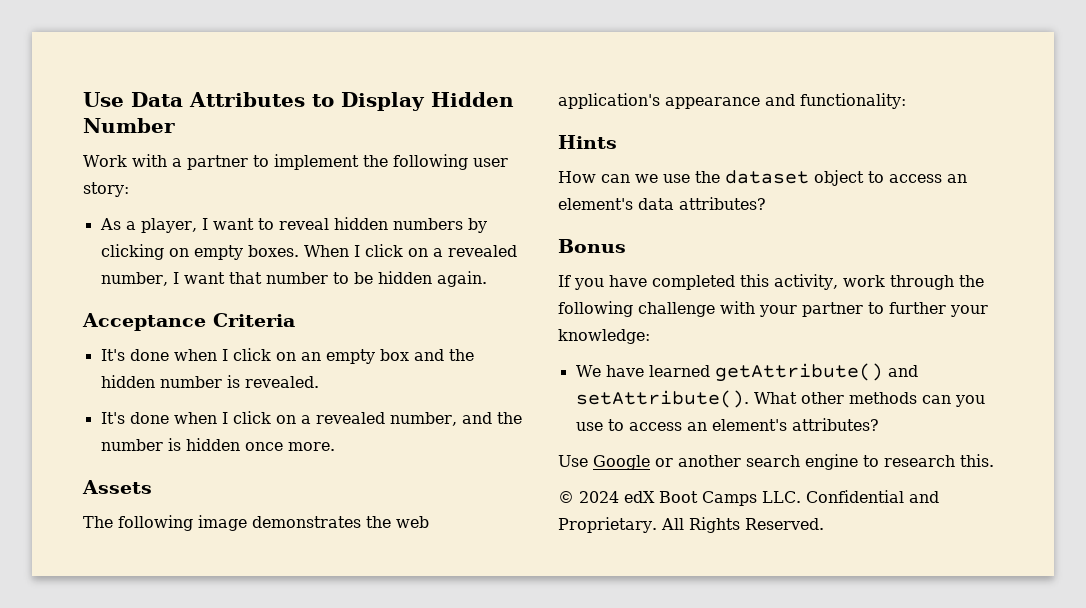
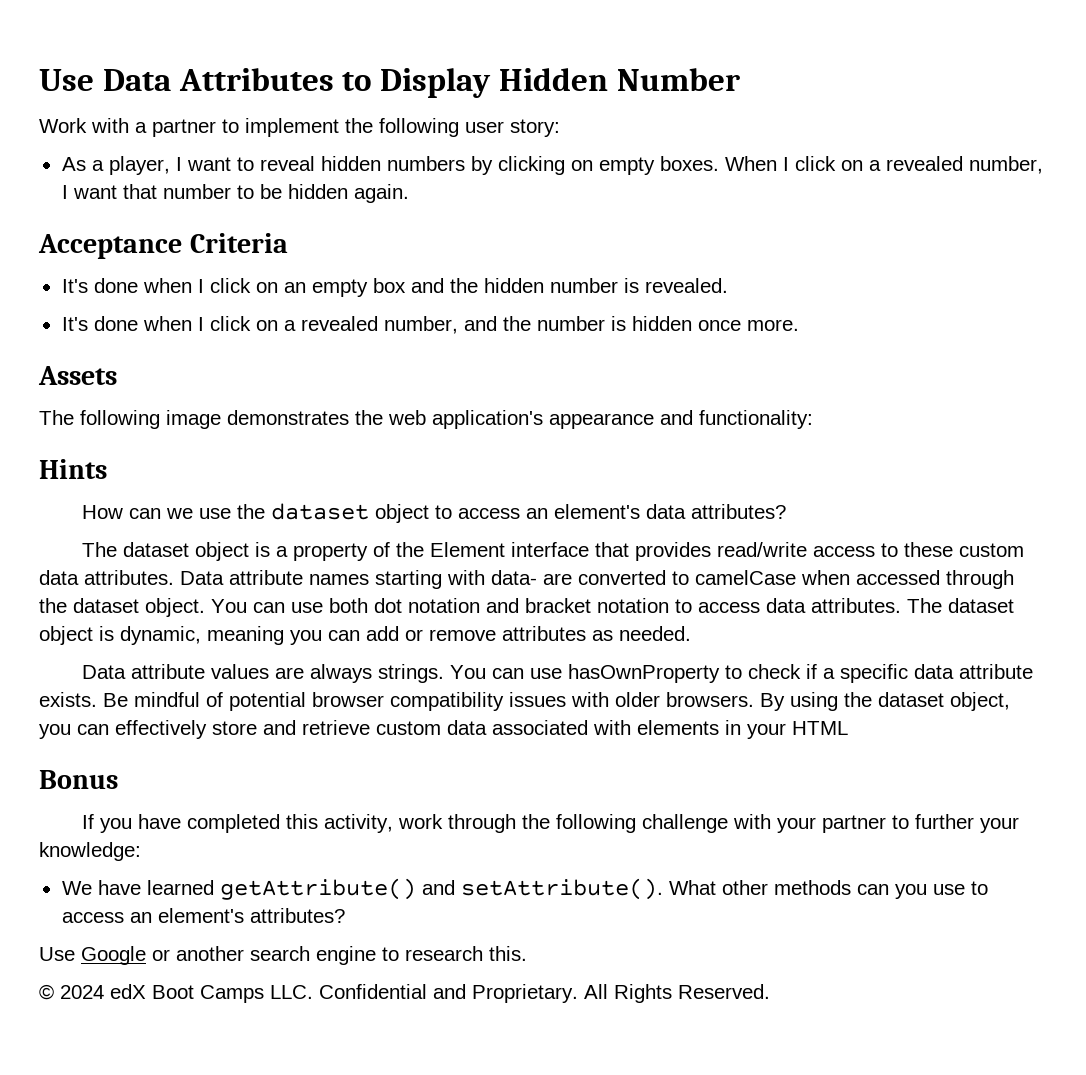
+ The dataset object is a property of the Element interface that provides read/write access to these custom data attributes. Data attribute names starting with data- are converted to camelCase when accessed through the dataset object. You can use both dot notation and bracket notation to access data attributes. The dataset object is dynamic, meaning you can add or remove attributes as needed.
+ Data attribute values are always strings. You can use hasOwnProperty to check if a specific data attribute exists. Be mindful of potential browser compatibility issues with older browsers. By using the dataset object, you can effectively store and retrieve custom data associated with elements in your HTML

